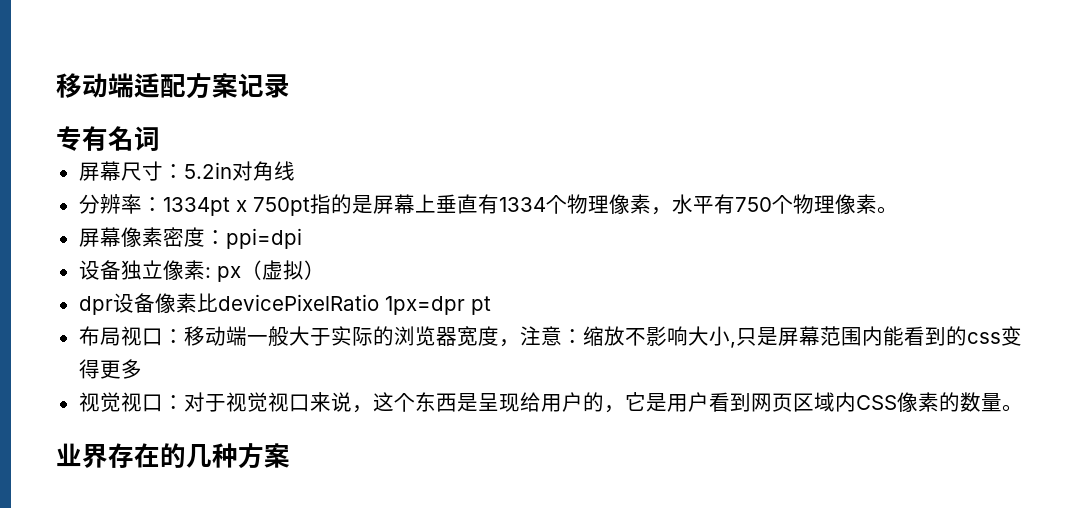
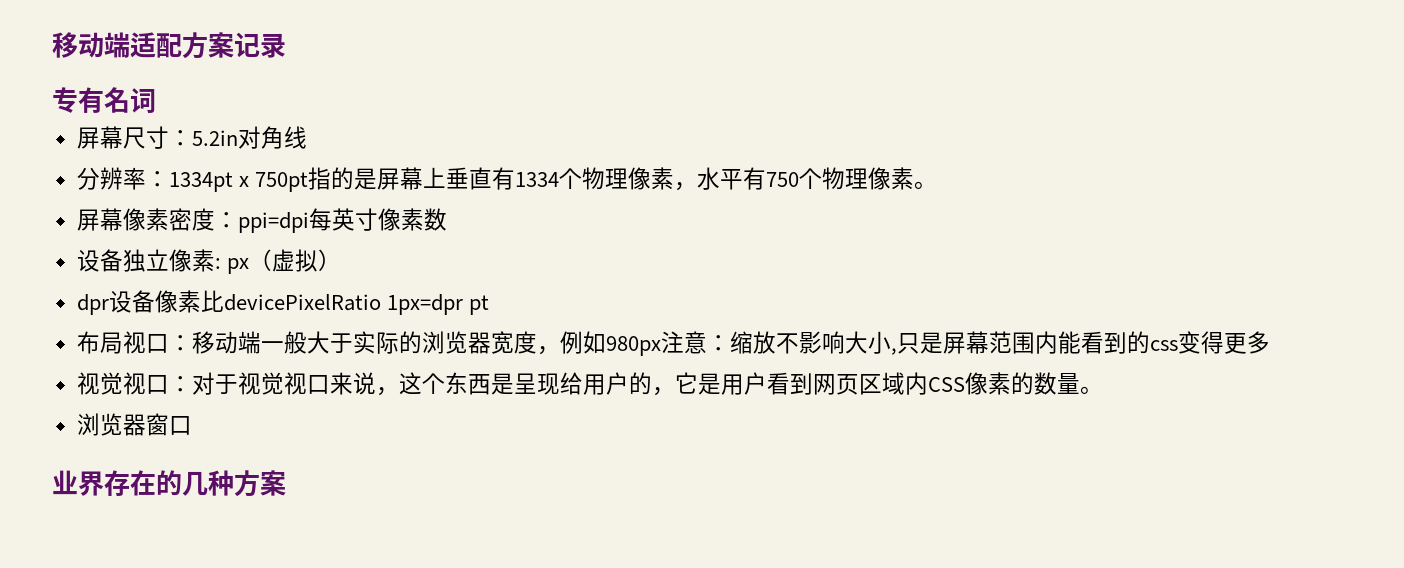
- 屏幕像素密度：ppi=dpi
+ 屏幕像素密度：ppi=dpi每英寸像素数
- 布局视口：移动端一般大于实际的浏览器宽度，注意：缩放不影响大小,只是屏幕范围内能看到的css变得更多
+ 布局视口：移动端一般大于实际的浏览器宽度，例如980px注意：缩放不影响大小,只是屏幕范围内能看到的css变得更多
+ 浏览器窗口

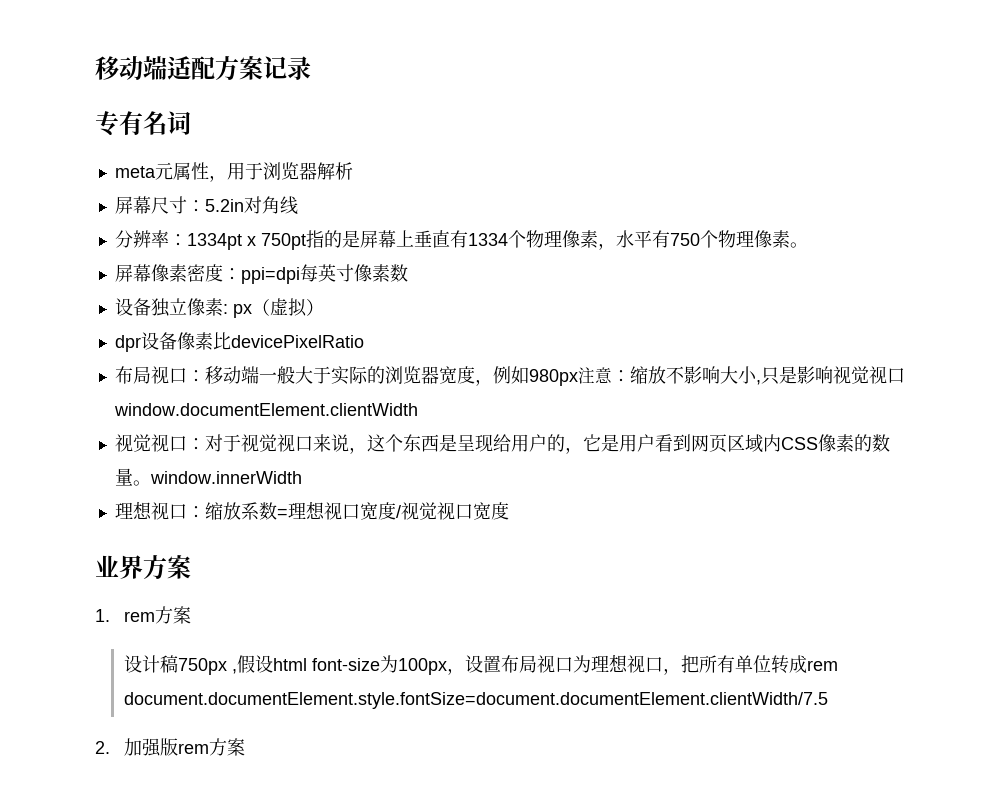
+ meta元属性，用于浏览器解析
- dpr设备像素比devicePixelRatio 1px=dpr pt
+ dpr设备像素比devicePixelRatio
- 布局视口：移动端一般大于实际的浏览器宽度，例如980px注意：缩放不影响大小,只是屏幕范围内能看到的css变得更多
+ 布局视口：移动端一般大于实际的浏览器宽度，例如980px注意：缩放不影响大小,只是影响视觉视口window.documentElement.clientWidth
- 视觉视口：对于视觉视口来说，这个东西是呈现给用户的，它是用户看到网页区域内CSS像素的数量。
- 浏览器窗口
+ 视觉视口：对于视觉视口来说，这个东西是呈现给用户的，它是用户看到网页区域内CSS像素的数量。window.innerWidth
+ 理想视口：缩放系数=理想视口宽度/视觉视口宽度
- 业界存在的几种方案
+ 业界方案
+ 1. rem方案
+ 设计稿750px ,假设html font-size为100px，设置布局视口为理想视口，把所有单位转成rem document.documentElement.style.fontSize=document.documentElement.clientWidth/7.5
+ 2.加强版rem方案

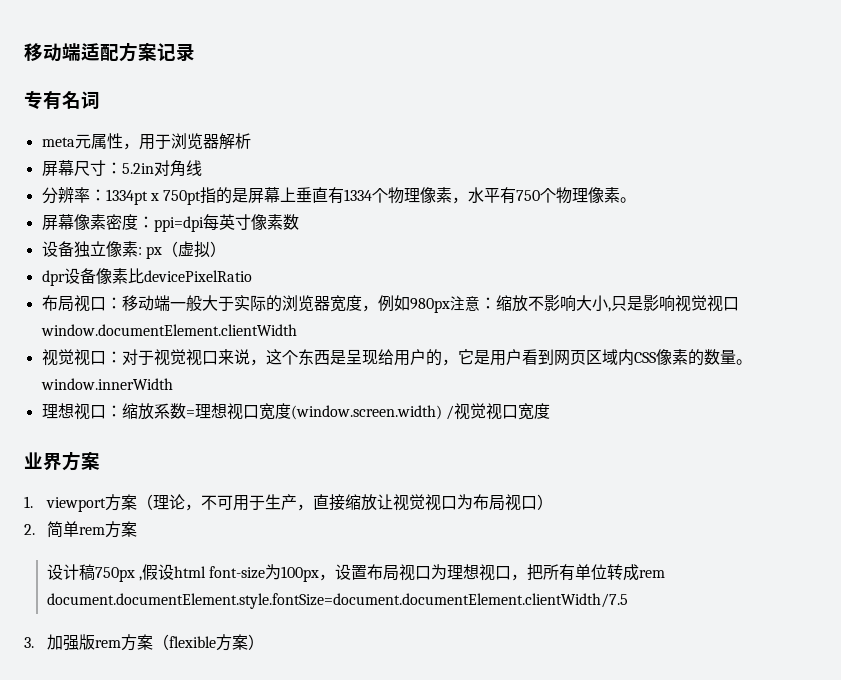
- 理想视口：缩放系数=理想视口宽度/视觉视口宽度
+ 理想视口：缩放系数=理想视口宽度(window.screen.width) /视觉视口宽度
- 1. rem方案
+ 1. viewport方案（理论，不可用于生产，直接缩放让视觉视口为布局视口）
+ 2.简单rem方案
- 2.加强版rem方案
+ 3.加强版rem方案（flexible方案）

